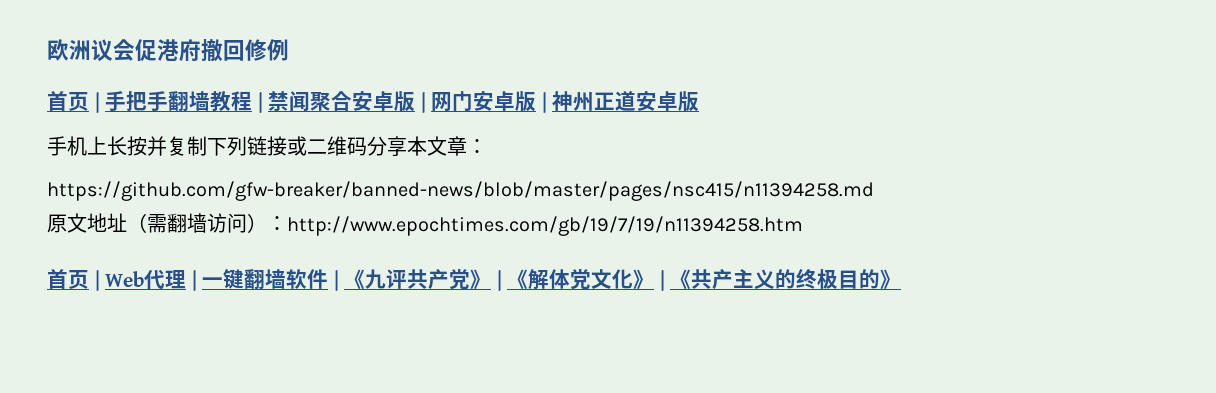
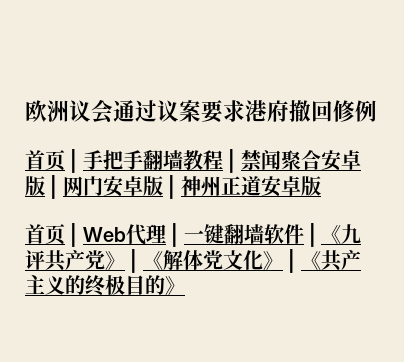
- 欧洲议会促港府撤回修例
+ 欧洲议会通过议案要求港府撤回修例
- 手机上长按并复制下列链接或二维码分享本文章：
- https://github.com/gfw-breaker/banned-news/blob/master/pages/nsc415/n11394258.md
- 原文地址（需翻墙访问）：http://www.epochtimes.com/gb/19/7/19/n11394258.htm

